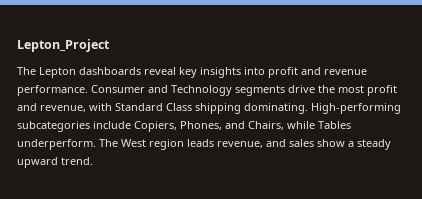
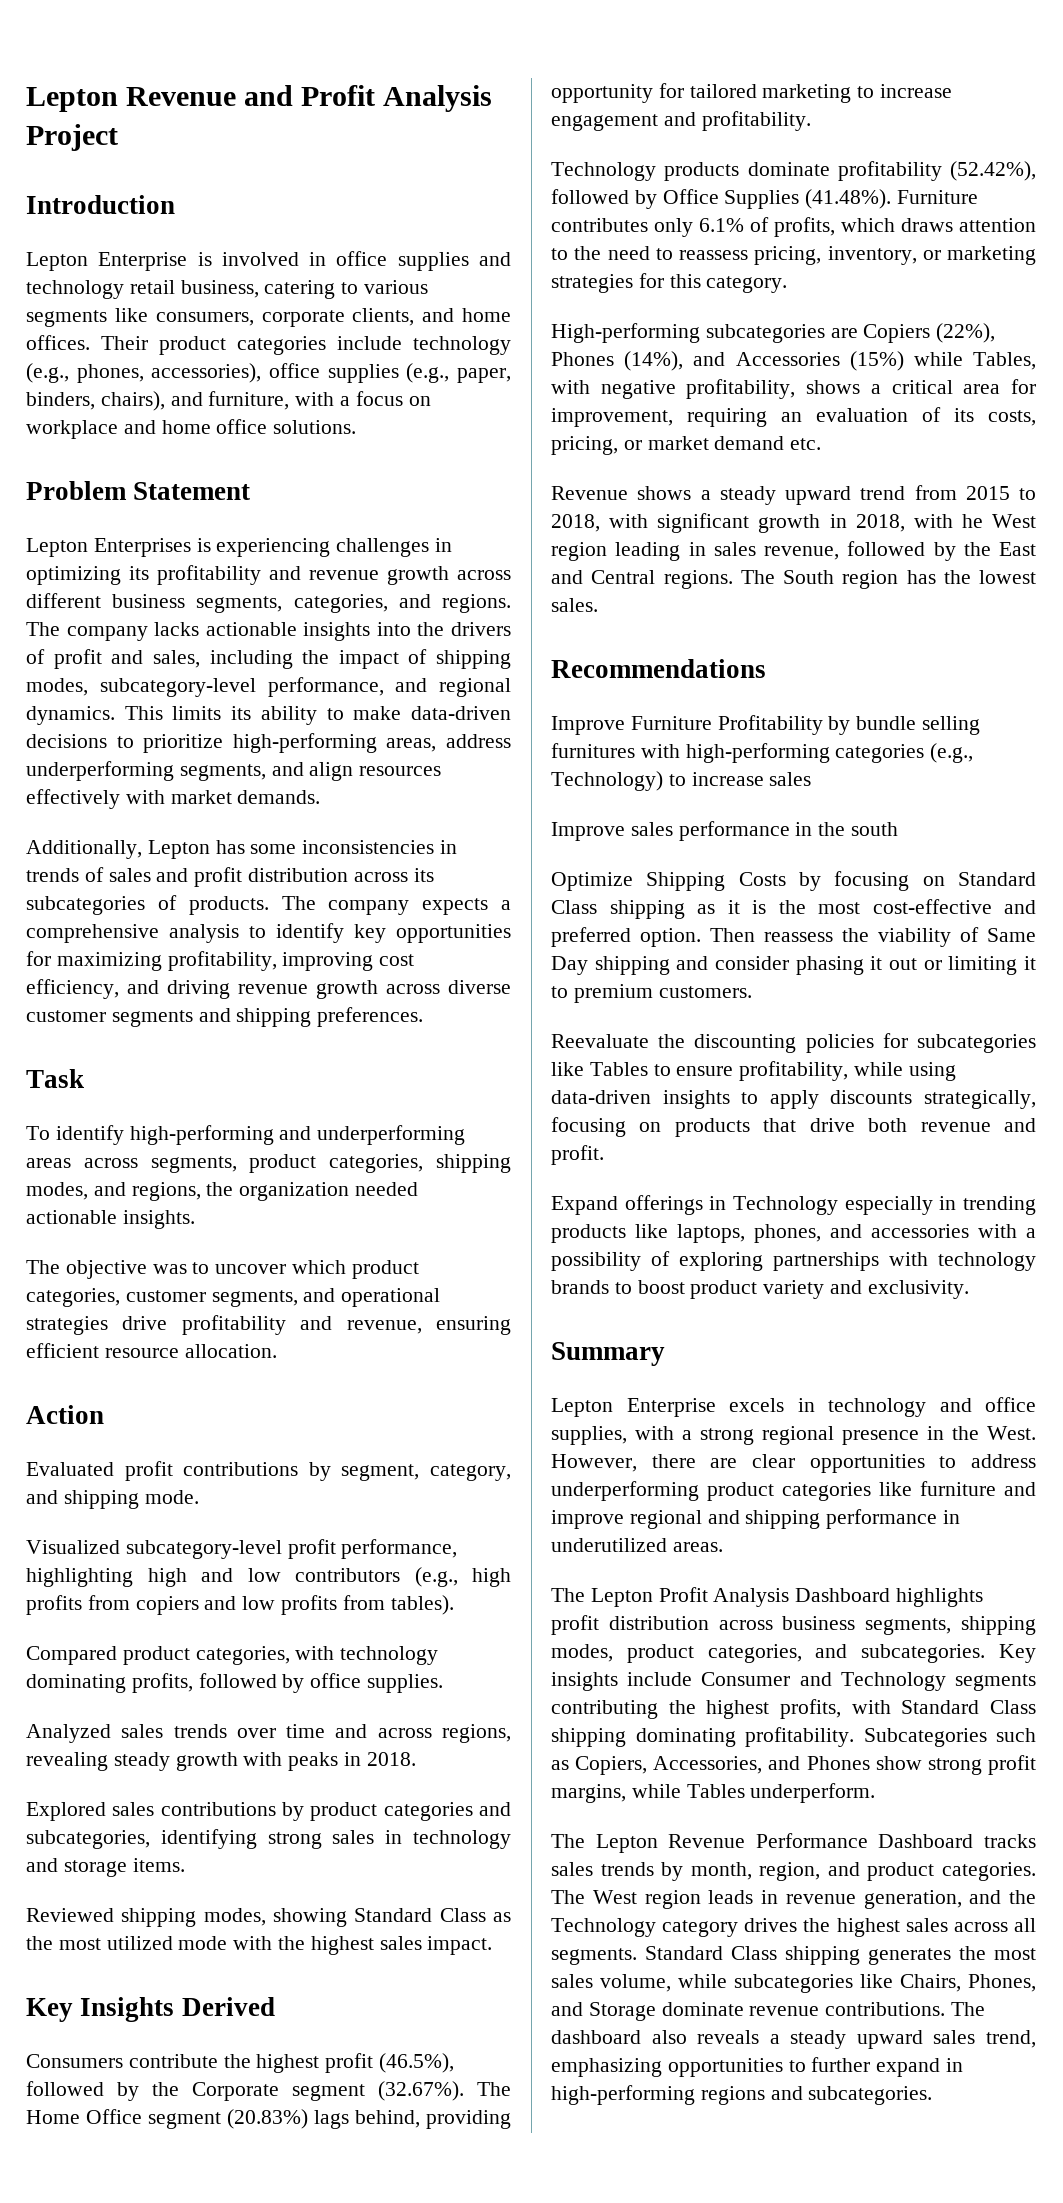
- Lepton_Project
- The Lepton dashboards reveal key insights into profit and revenue performance. Consumer and Technology segments drive the most profit and revenue, with Standard Class shipping dominating. High-performing subcategories include Copiers, Phones, and Chairs, while Tables underperform. The West region leads revenue, and sales show a steady upward trend.
+ Lepton Revenue and Profit Analysis Project
+ Introduction
+ Lepton Enterprise is involved in office supplies and technology retail business, catering to various segments like consumers, corporate clients, and home offices. Their product categories include technology (e.g., phones, accessories), office supplies (e.g., paper, binders, chairs), and furniture, with a focus on workplace and home office solutions.
+ Problem Statement
+ Lepton Enterprises is experiencing challenges in optimizing its profitability and revenue growth across different business segments, categories, and regions. The company lacks actionable insights into the drivers of profit and sales, including the impact of shipping modes, subcategory-level performance, and regional dynamics. This limits its ability to make data-driven decisions to prioritize high-performing areas, address underperforming segments, and align resources effectively with market demands.
+ Additionally, Lepton has some inconsistencies in trends of sales and profit distribution across its subcategories of products. The company expects a comprehensive analysis to identify key opportunities for maximizing profitability, improving cost efficiency, and driving revenue growth across diverse customer segments and shipping preferences.
+ Task
+ To identify high-performing and underperforming areas across segments, product categories, shipping modes, and regions, the organization needed actionable insights.
+ The objective was to uncover which product categories, customer segments, and operational strategies drive profitability and revenue, ensuring efficient resource allocation.
+ Action
+ Evaluated profit contributions by segment, category, and shipping mode.
+ Visualized subcategory-level profit performance, highlighting high and low contributors (e.g., high profits from copiers and low profits from tables).
+ Compared product categories, with technology dominating profits, followed by office supplies.
+ Analyzed sales trends over time and across regions, revealing steady growth with peaks in 2018.
+ Explored sales contributions by product categories and subcategories, identifying strong sales in technology and storage items.
+ Reviewed shipping modes, showing Standard Class as the most utilized mode with the highest sales impact.
+ Key Insights Derived
+ Consumers contribute the highest profit (46.5%), followed by the Corporate segment (32.67%). The Home Office segment (20.83%) lags behind, providing opportunity for tailored marketing to increase engagement and profitability.
+ Technology products dominate profitability (52.42%), followed by Office Supplies (41.48%). Furniture contributes only 6.1% of profits, which draws attention to the need to reassess pricing, inventory, or marketing strategies for this category.
+ High-performing subcategories are Copiers (22%), Phones (14%), and Accessories (15%) while Tables, with negative profitability, shows a critical area for improvement, requiring an evaluation of its costs, pricing, or market demand etc.
+ Revenue shows a steady upward trend from 2015 to 2018, with significant growth in 2018, with he West region leading in sales revenue, followed by the East and Central regions. The South region has the lowest sales.
+ Recommendations
+ Improve Furniture Profitability by bundle selling furnitures with high-performing categories (e.g., Technology) to increase sales
+ Improve sales performance in the south
+ Optimize Shipping Costs by focusing on Standard Class shipping as it is the most cost-effective and preferred option. Then reassess the viability of Same Day shipping and consider phasing it out or limiting it to premium customers.
+ Reevaluate the discounting policies for subcategories like Tables to ensure profitability, while using data-driven insights to apply discounts strategically, focusing on products that drive both revenue and profit.
+ Expand offerings in Technology especially in trending products like laptops, phones, and accessories with a possibility of exploring partnerships with technology brands to boost product variety and exclusivity.
+ Summary
+ Lepton Enterprise excels in technology and office supplies, with a strong regional presence in the West. However, there are clear opportunities to address underperforming product categories like furniture and improve regional and shipping performance in underutilized areas.
+ The Lepton Profit Analysis Dashboard highlights profit distribution across business segments, shipping modes, product categories, and subcategories. Key insights include Consumer and Technology segments contributing the highest profits, with Standard Class shipping dominating profitability. Subcategories such as Copiers, Accessories, and Phones show strong profit margins, while Tables underperform.
+ The Lepton Revenue Performance Dashboard tracks sales trends by month, region, and product categories. The West region leads in revenue generation, and the Technology category drives the highest sales across all segments. Standard Class shipping generates the most sales volume, while subcategories like Chairs, Phones, and Storage dominate revenue contributions. The dashboard also reveals a steady upward sales trend, emphasizing opportunities to further expand in high-performing regions and subcategories.

